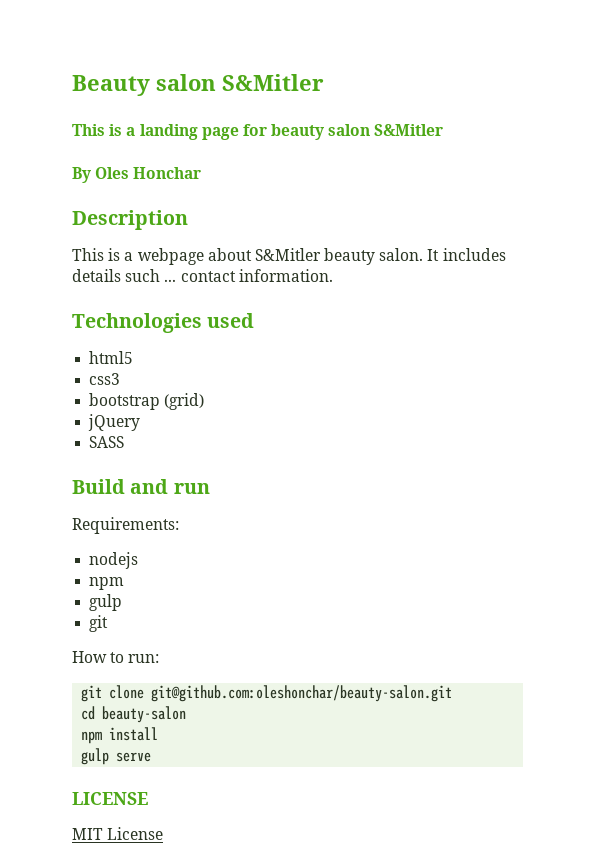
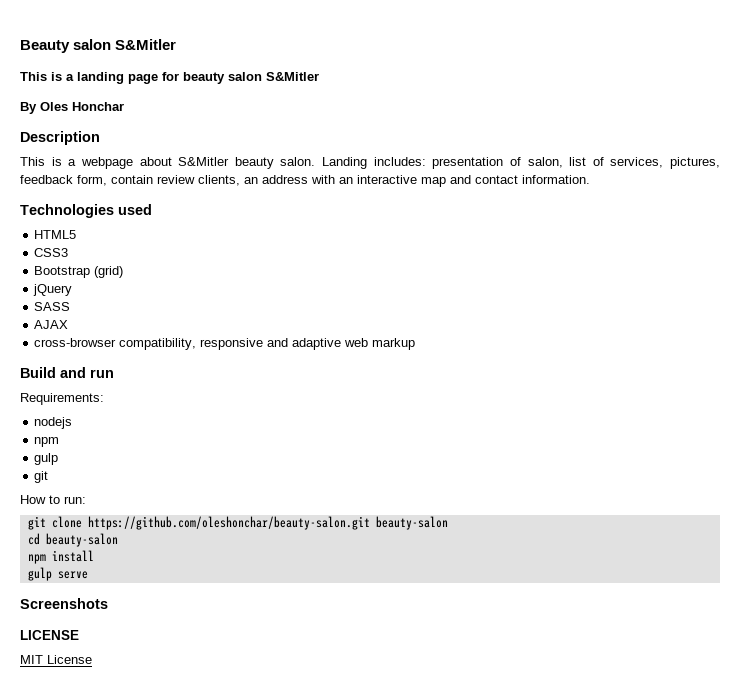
- It includes details such ... contact information.
+ Landing includes: presentation of salon, list of services, pictures, feedback form, contain review clients, an address with an interactive map and contact information.
- html5
- css3
- bootstrap (grid)
+ HTML5
+ CSS3
+ Bootstrap (grid)
+ AJAX
+ cross-browser compatibility, responsive and adaptive web markup
- git clone git@github.com:oleshonchar/beauty-salon.git
+ git clone https://github.com/oleshonchar/beauty-salon.git beauty-salon
+ Screenshots

